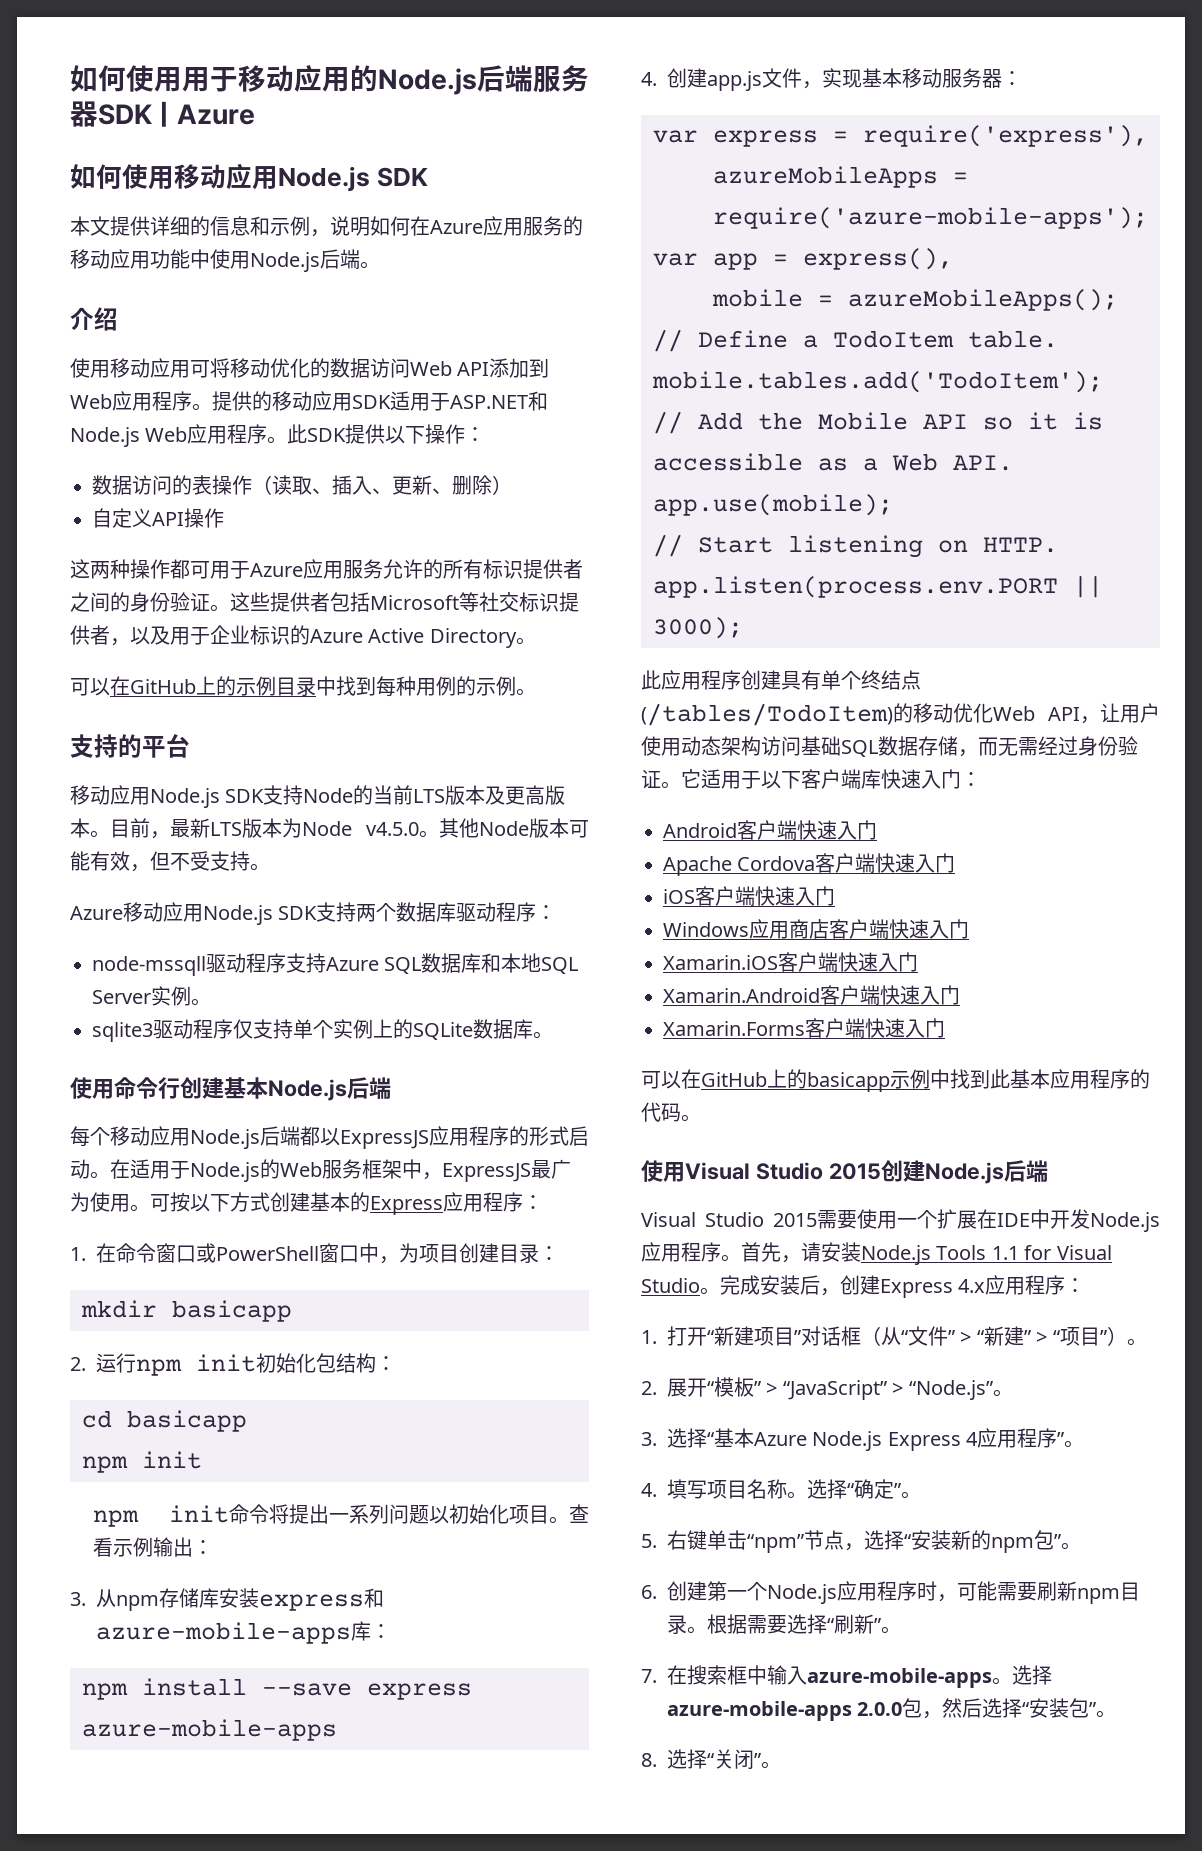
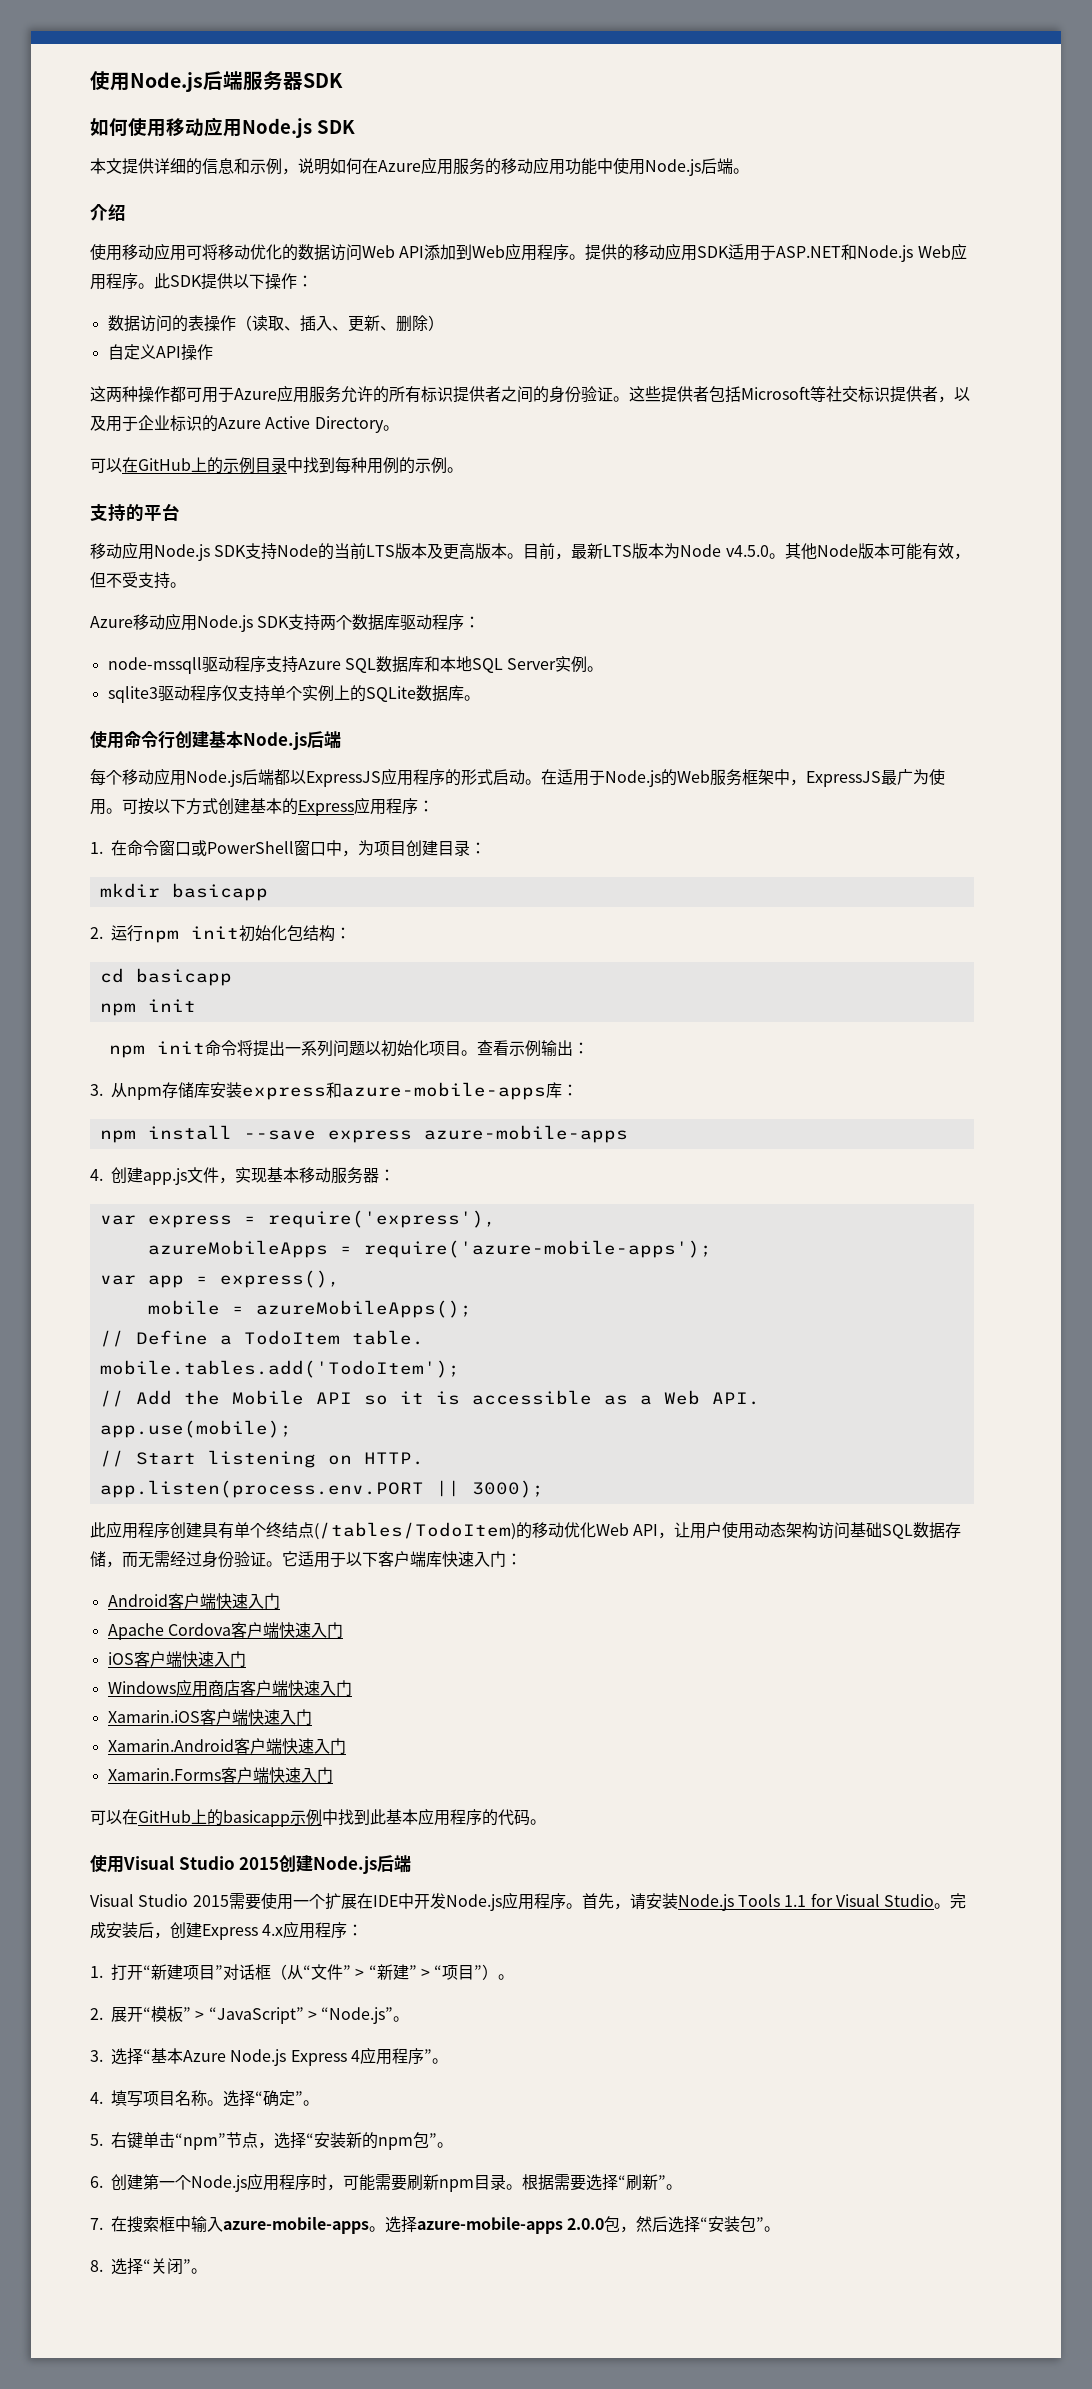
- 如何使用用于移动应用的Node.js后端服务器SDK | Azure
+ 使用Node.js后端服务器SDK

